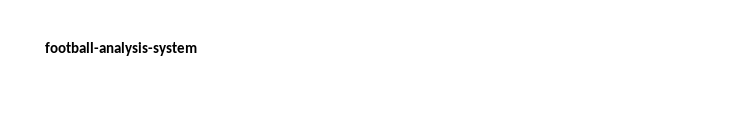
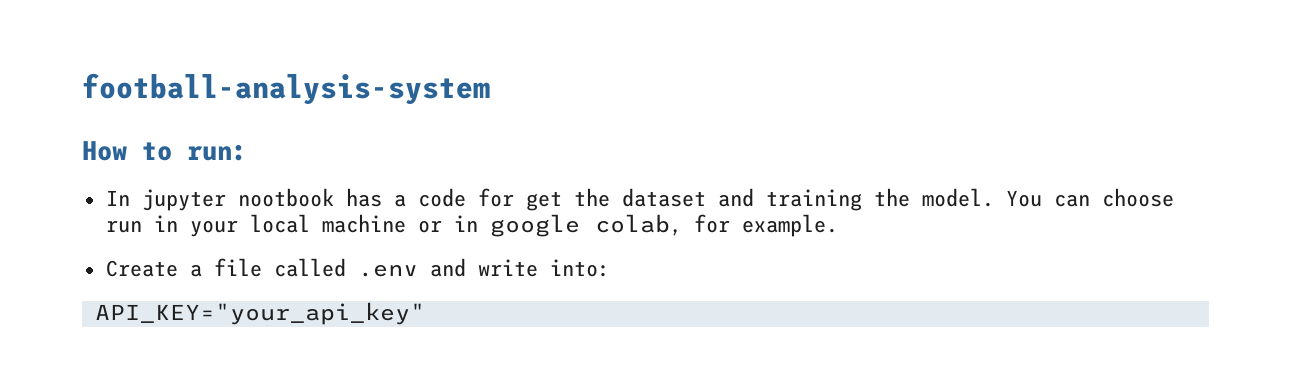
+ How to run:
+ In jupyter nootbook has a code for get the dataset and training the model. You can choose run in your local machine or in google colab, for example.
+ Create a file called .env and write into:
+ API_KEY="your_api_key"

